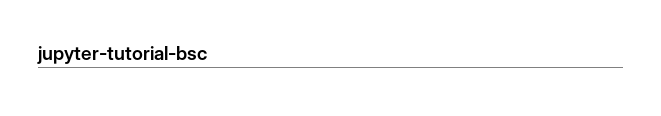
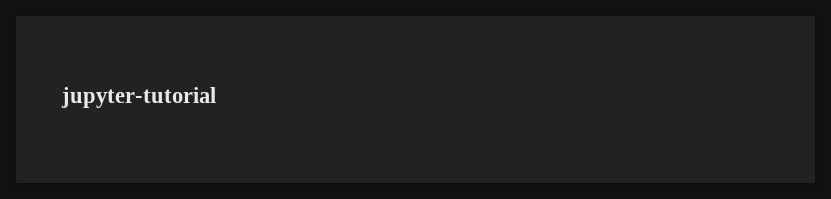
- jupyter-tutorial-bsc
+ jupyter-tutorial

